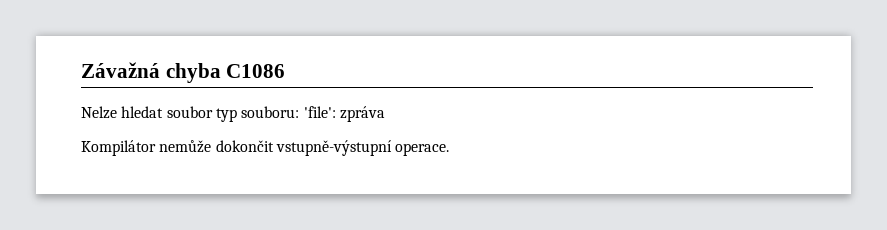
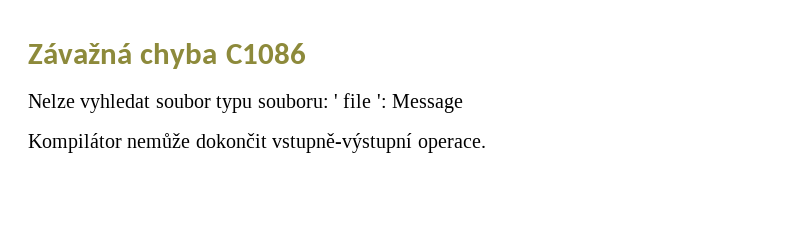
- Nelze hledat soubor typ souboru: 'file': zpráva
+ Nelze vyhledat soubor typu souboru: ' file ': Message

